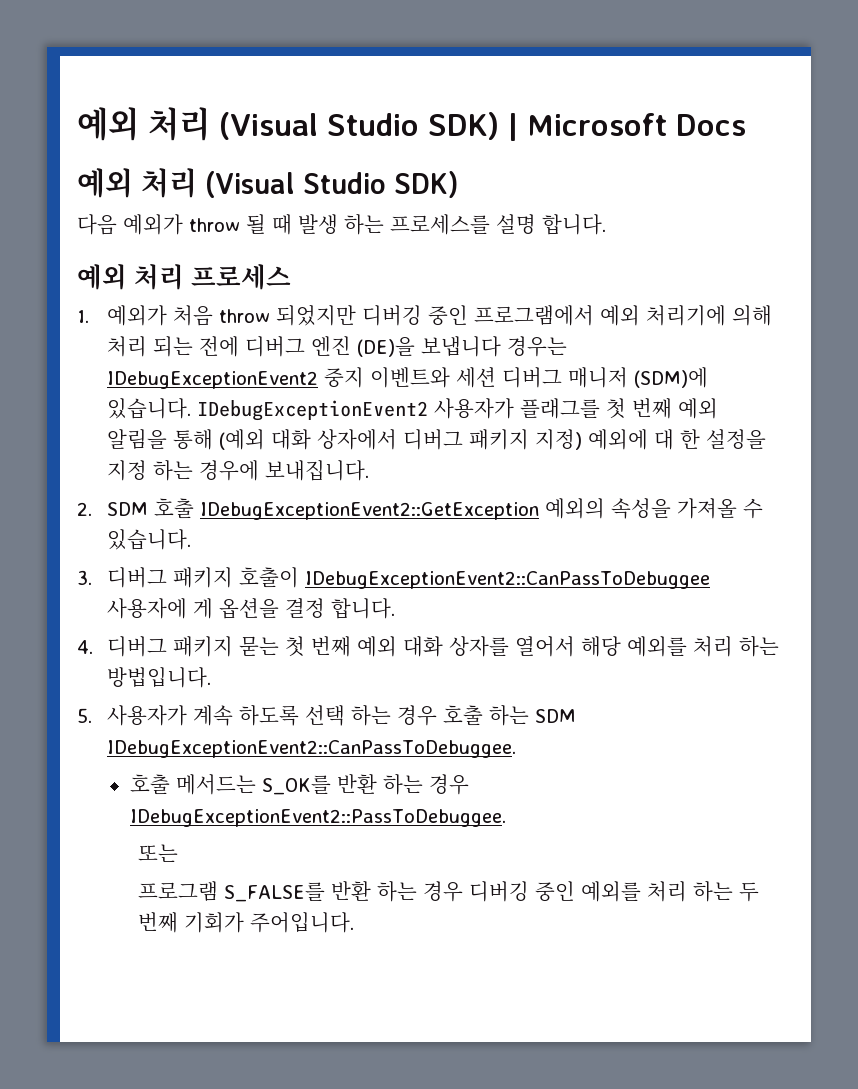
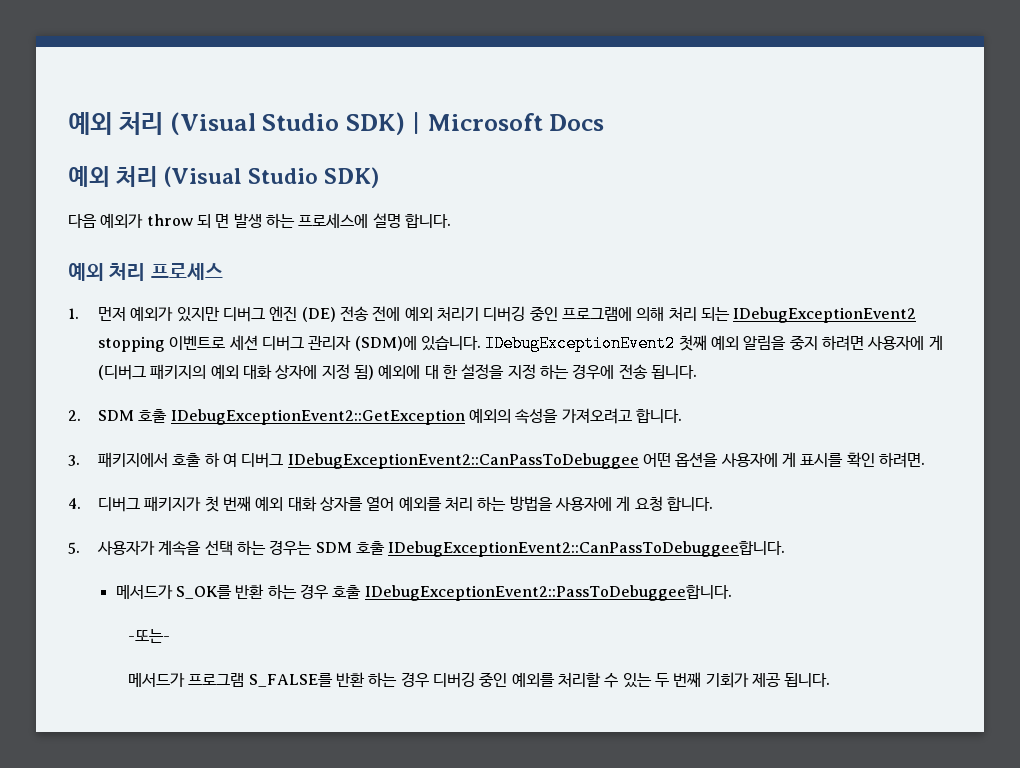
- 다음 예외가 throw 될 때 발생 하는 프로세스를 설명 합니다.
+ 다음 예외가 throw 되 면 발생 하는 프로세스에 설명 합니다.
- 1. 예외가 처음 throw 되었지만 디버깅 중인 프로그램에서 예외 처리기에 의해 처리 되는 전에 디버그 엔진 (DE)을 보냅니다 경우는 IDebugExceptionEvent2 중지 이벤트와 세션 디버그 매니저 (SDM)에 있습니다.
+ 1. 먼저 예외가 있지만 디버그 엔진 (DE) 전송 전에 예외 처리기 디버깅 중인 프로그램에 의해 처리 되는 IDebugExceptionEvent2 stopping 이벤트로 세션 디버그 관리자 (SDM)에 있습니다.
- IDebugExceptionEvent2 사용자가 플래그를 첫 번째 예외 알림을 통해 (예외 대화 상자에서 디버그 패키지 지정) 예외에 대 한 설정을 지정 하는 경우에 보내집니다.
+ IDebugExceptionEvent2 첫째 예외 알림을 중지 하려면 사용자에 게 (디버그 패키지의 예외 대화 상자에 지정 됨) 예외에 대 한 설정을 지정 하는 경우에 전송 됩니다.
- 2. SDM 호출 IDebugExceptionEvent2::GetException 예외의 속성을 가져올 수 있습니다.
- 3. 디버그 패키지 호출이 IDebugExceptionEvent2::CanPassToDebuggee 사용자에 게 옵션을 결정 합니다.
- 4. 디버그 패키지 묻는 첫 번째 예외 대화 상자를 열어서 해당 예외를 처리 하는 방법입니다.
- 5. 사용자가 계속 하도록 선택 하는 경우 호출 하는 SDM IDebugExceptionEvent2::CanPassToDebuggee.
- 호출 메서드는 S_OK를 반환 하는 경우 IDebugExceptionEvent2::PassToDebuggee.
- 또는
- 프로그램 S_FALSE를 반환 하는 경우 디버깅 중인 예외를 처리 하는 두 번째 기회가 주어입니다.
+ 2. SDM 호출 IDebugExceptionEvent2::GetException 예외의 속성을 가져오려고 합니다.
+ 3. 패키지에서 호출 하 여 디버그 IDebugExceptionEvent2::CanPassToDebuggee 어떤 옵션을 사용자에 게 표시를 확인 하려면.
+ 4. 디버그 패키지가 첫 번째 예외 대화 상자를 열어 예외를 처리 하는 방법을 사용자에 게 요청 합니다.
+ 5. 사용자가 계속을 선택 하는 경우는 SDM 호출 IDebugExceptionEvent2::CanPassToDebuggee합니다.
+ 메서드가 S_OK를 반환 하는 경우 호출 IDebugExceptionEvent2::PassToDebuggee합니다.
+ -또는-
+ 메서드가 프로그램 S_FALSE를 반환 하는 경우 디버깅 중인 예외를 처리할 수 있는 두 번째 기회가 제공 됩니다.

